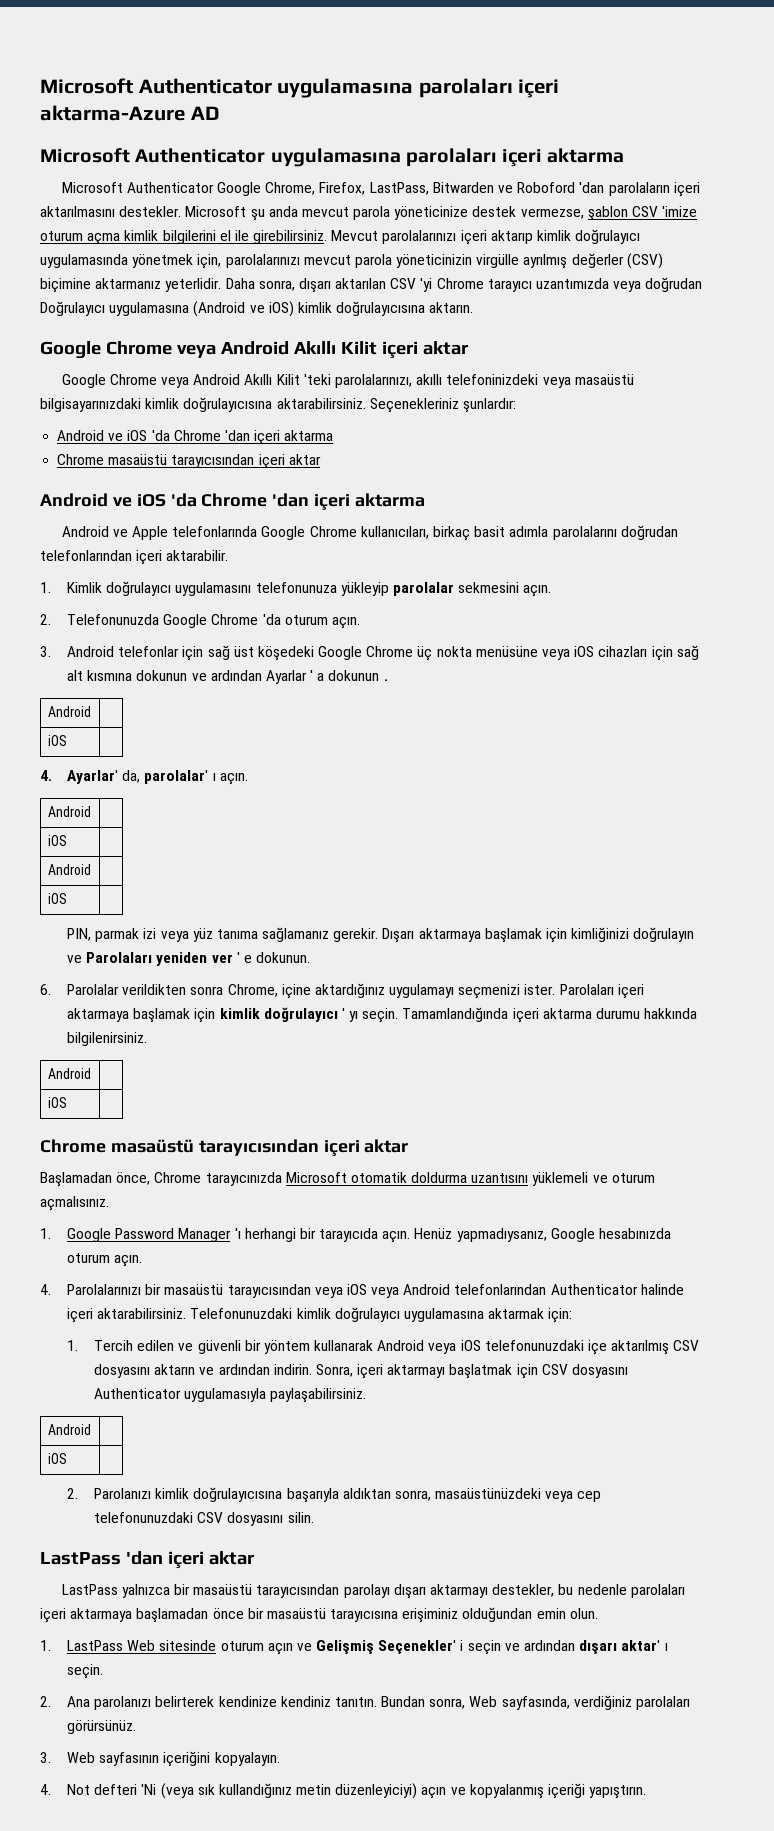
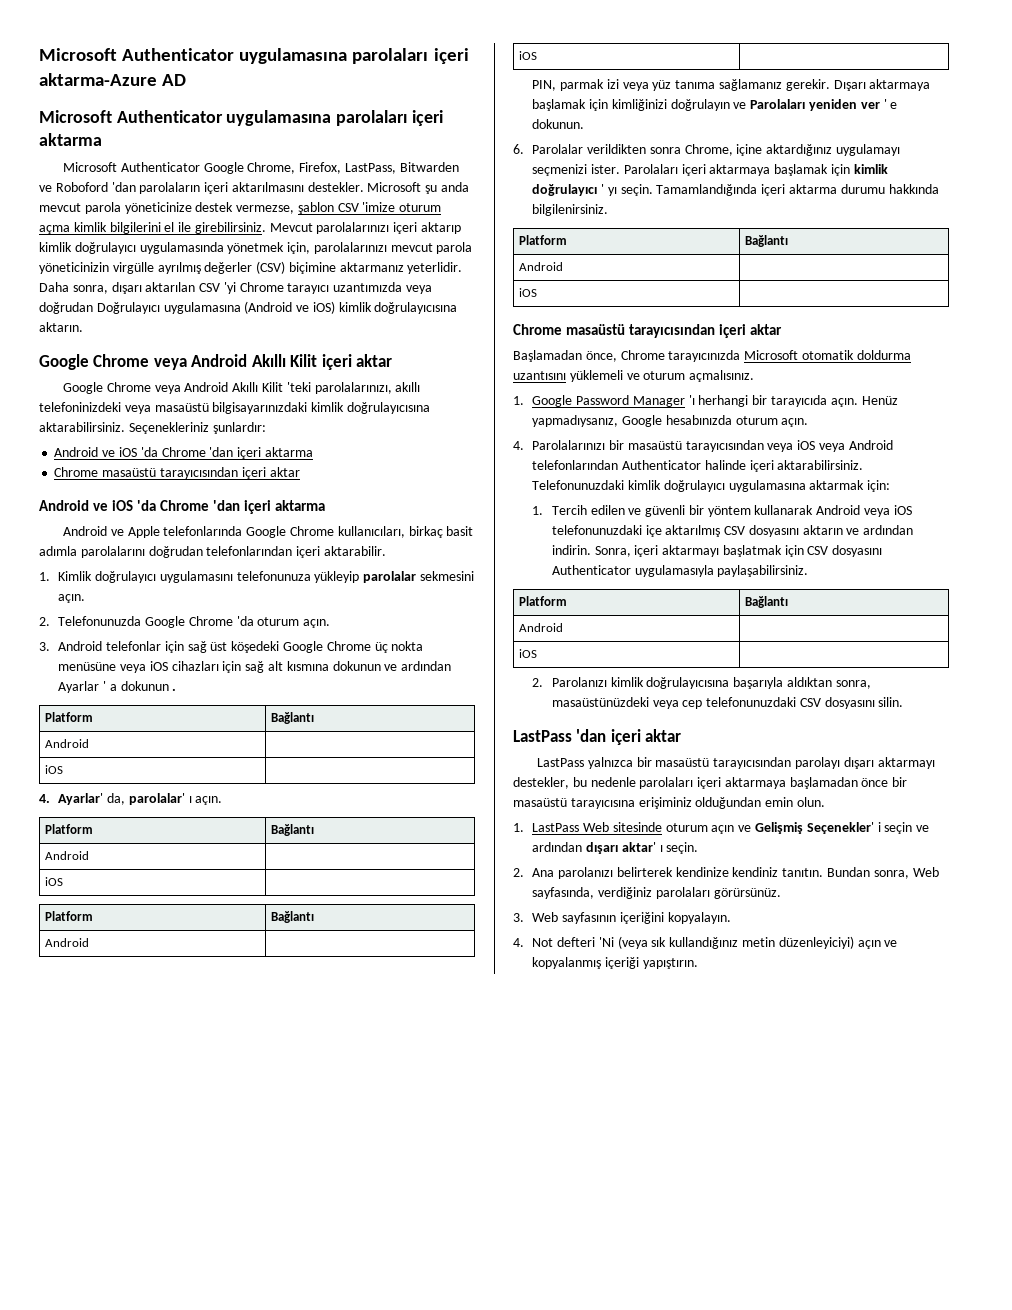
  3. Android telefonlar için sağ üst köşedeki Google Chrome üç nokta menüsüne veya iOS cihazları için sağ alt kısmına dokunun ve ardından Ayarlar ' a dokunun .
+ Platform | Bağlantı
  4. Ayarlar' da, parolalar' ı açın.
+ Platform | Bağlantı
  Android |
  iOS |
+ Platform | Bağlantı
  Tamamlandığında içeri aktarma durumu hakkında bilgilenirsiniz.
+ Platform | Bağlantı
  Sonra, içeri aktarmayı başlatmak için CSV dosyasını Authenticator uygulamasıyla paylaşabilirsiniz.
+ Platform | Bağlantı

